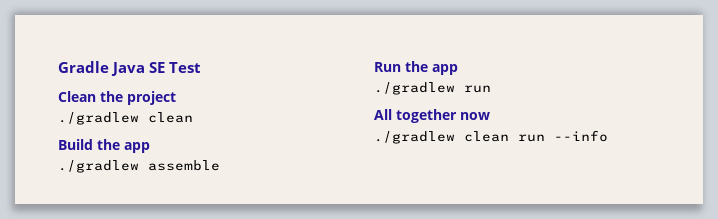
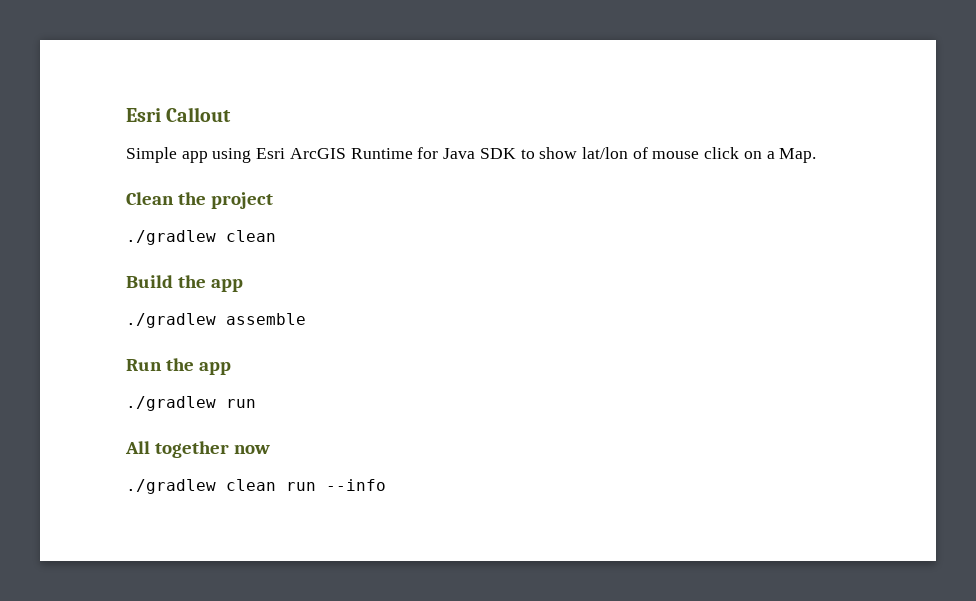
- Gradle Java SE Test
+ Esri Callout
+ Simple app using Esri ArcGIS Runtime for Java SDK to show lat/lon of mouse click on a Map.

